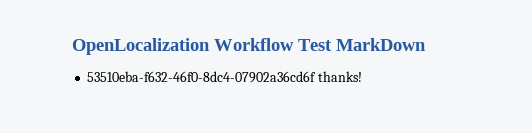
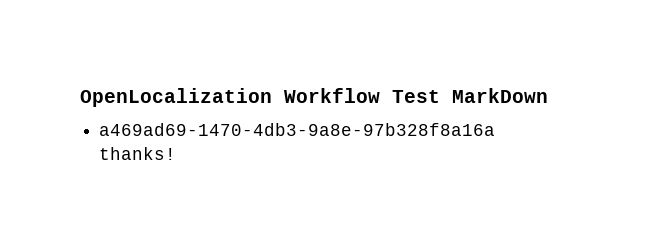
- 53510eba-f632-46f0-8dc4-07902a36cd6f thanks!
+ a469ad69-1470-4db3-9a8e-97b328f8a16a thanks!

